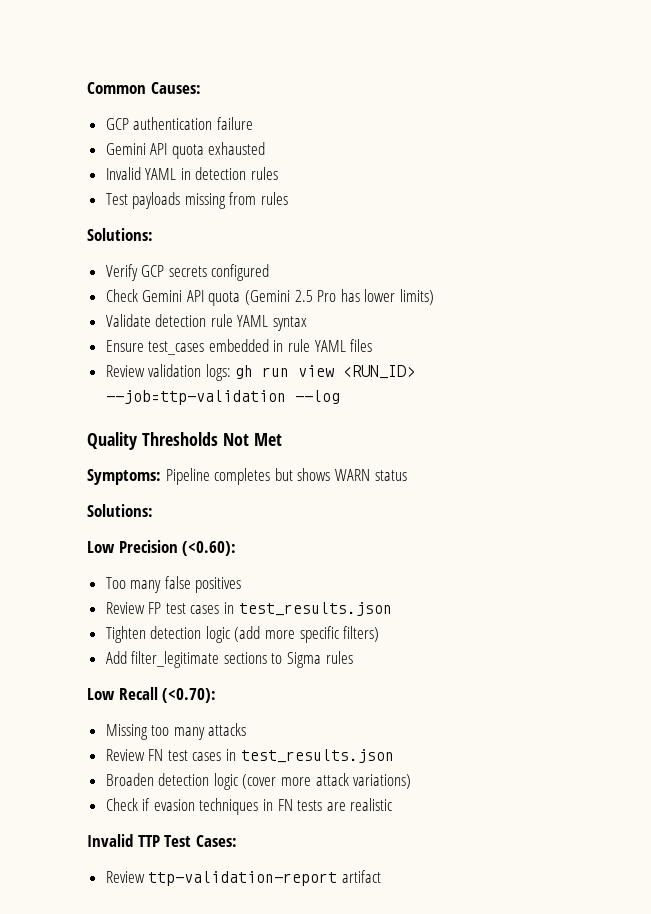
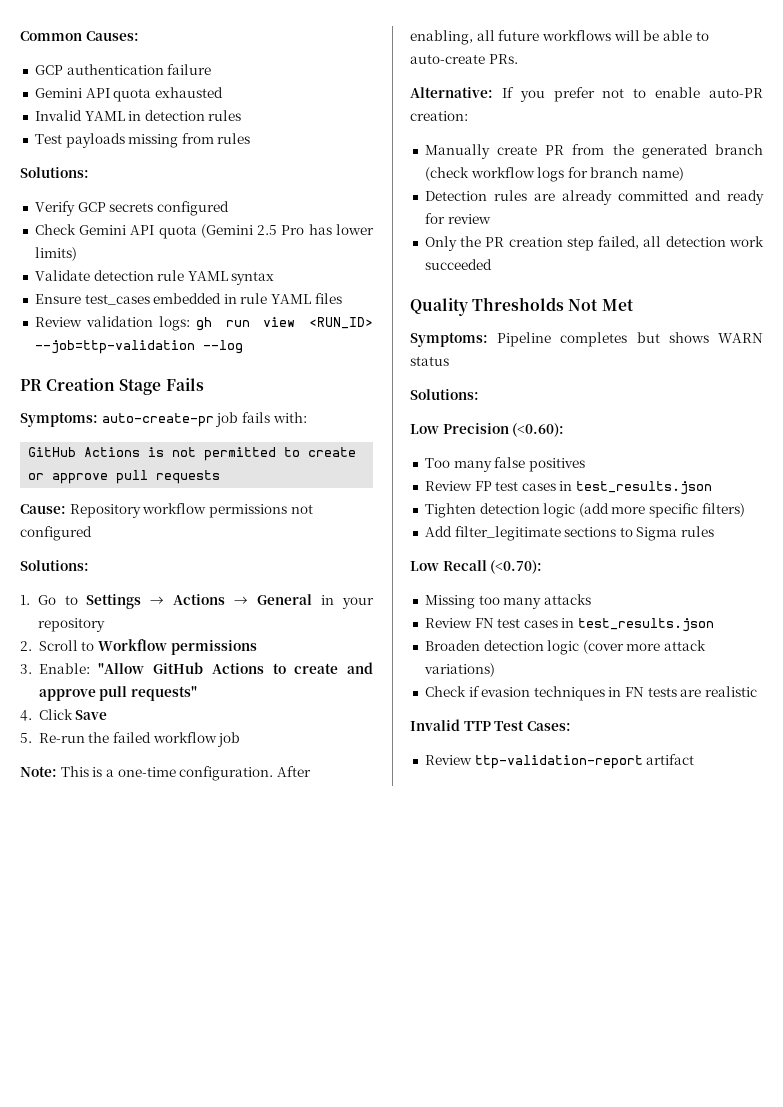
+ PR Creation Stage Fails
+ Symptoms: auto-create-pr job fails with:
+ GitHub Actions is not permitted to create or approve pull requests
+ Cause: Repository workflow permissions not configured
+ Solutions:
+ 1. Go to Settings → Actions → General in your repository
+ 2. Scroll to Workflow permissions
+ 3. Enable: "Allow GitHub Actions to create and approve pull requests"
+ 4. Click Save
+ 5. Re-run the failed workflow job
+ Note: This is a one-time configuration. After enabling, all future workflows will be able to auto-create PRs.
+ Alternative: If you prefer not to enable auto-PR creation:
+ Manually create PR from the generated branch (check workflow logs for branch name)
+ Detection rules are already committed and ready for review
+ Only the PR creation step failed, all detection work succeeded

